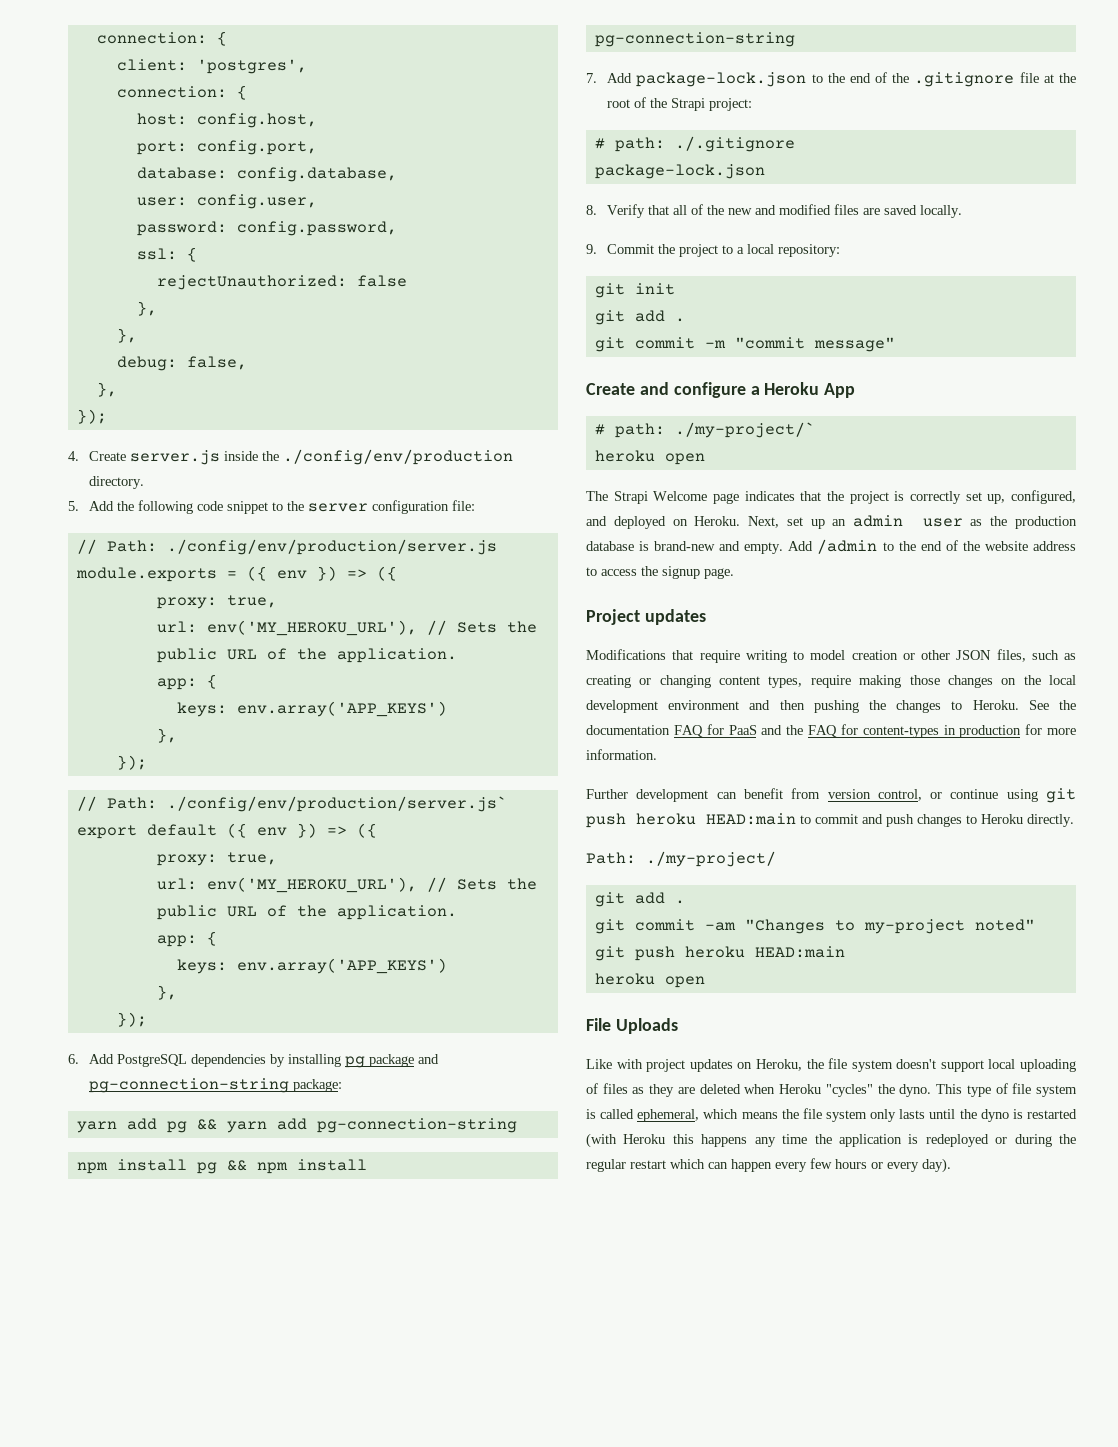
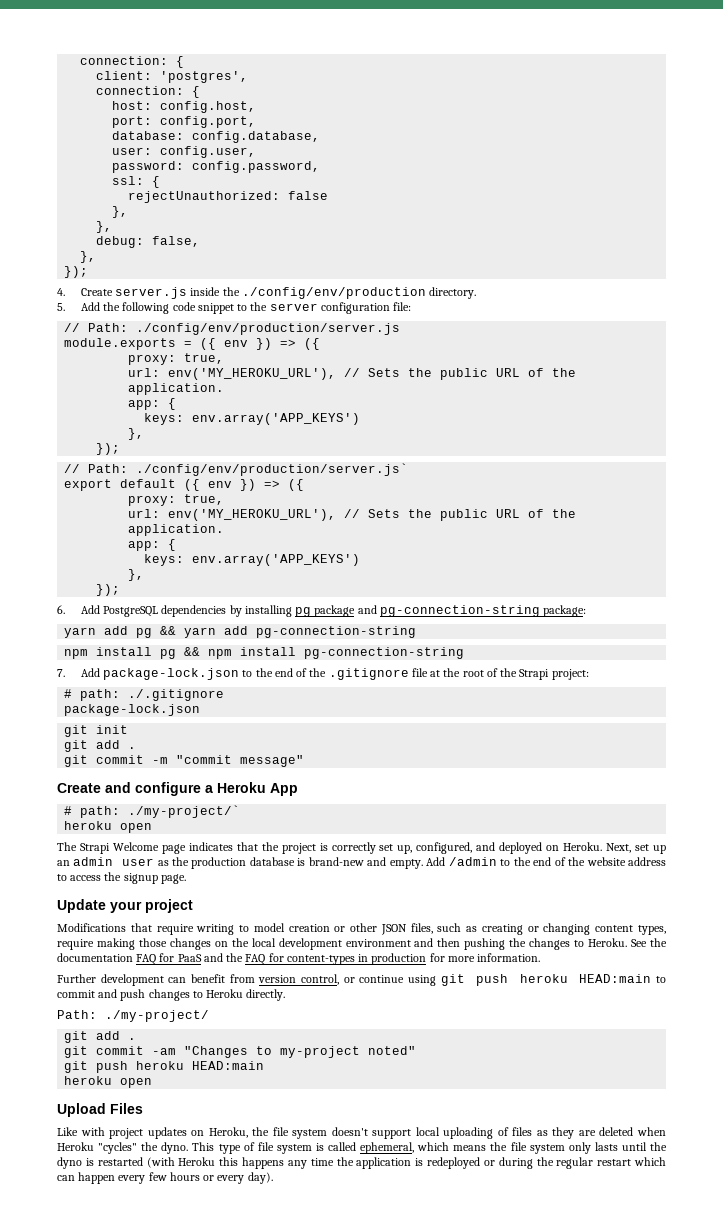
- 8. Verify that all of the new and modified files are saved locally.
- 9. Commit the project to a local repository:
- Project updates
+ Update your project
- File Uploads
+ Upload Files

